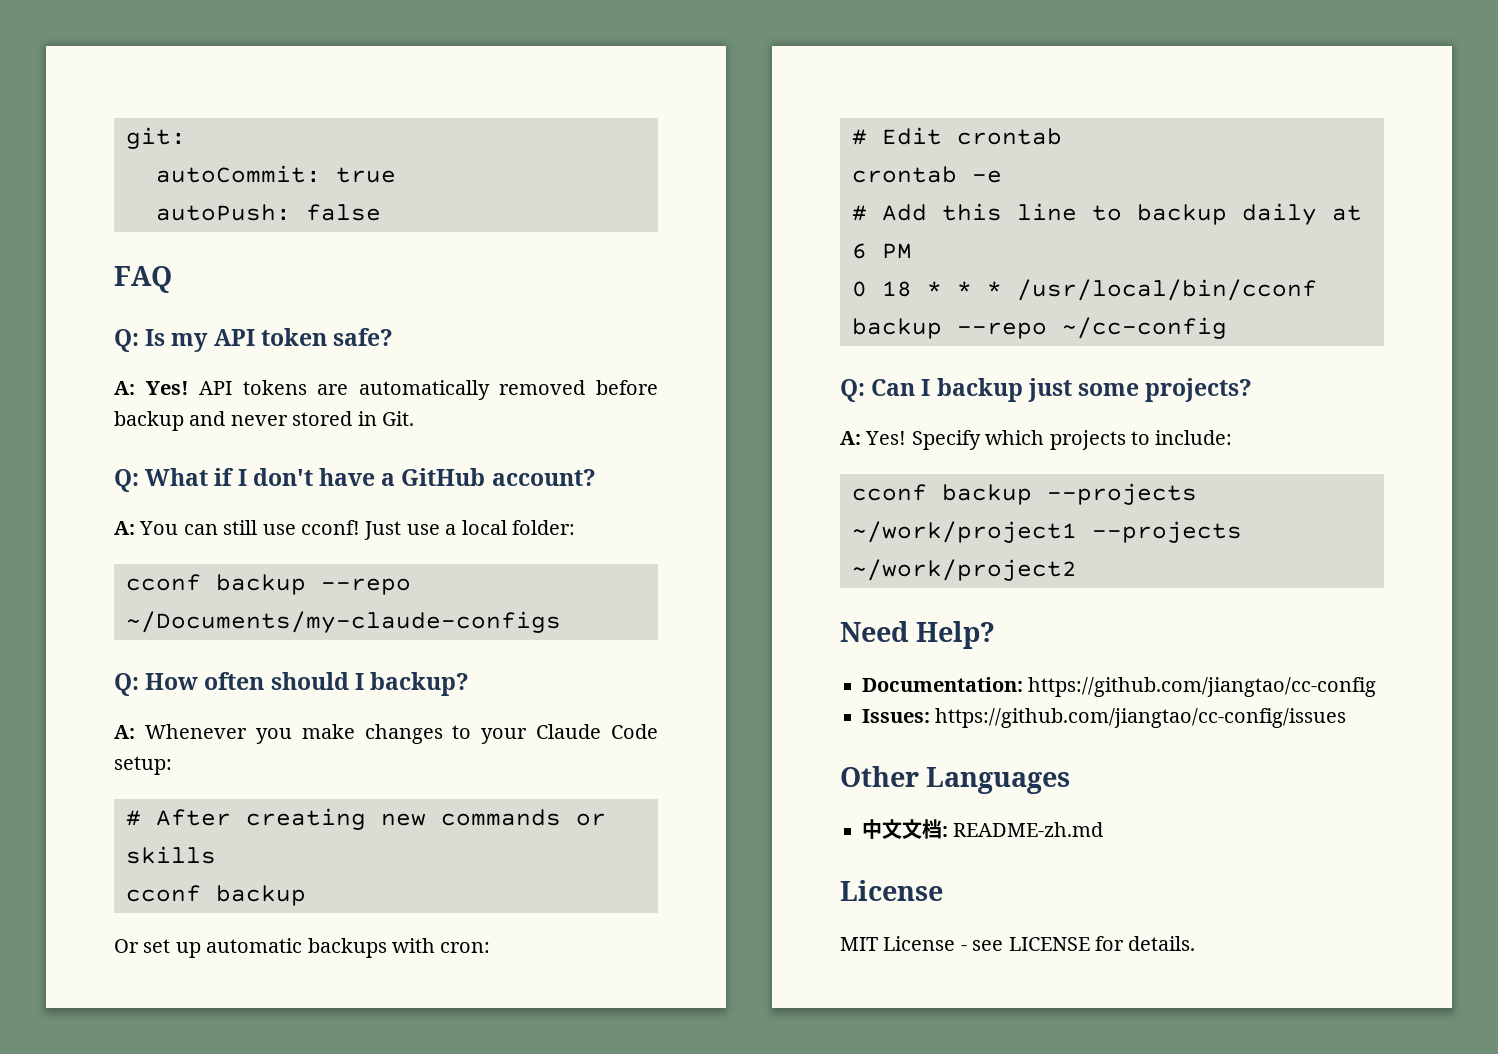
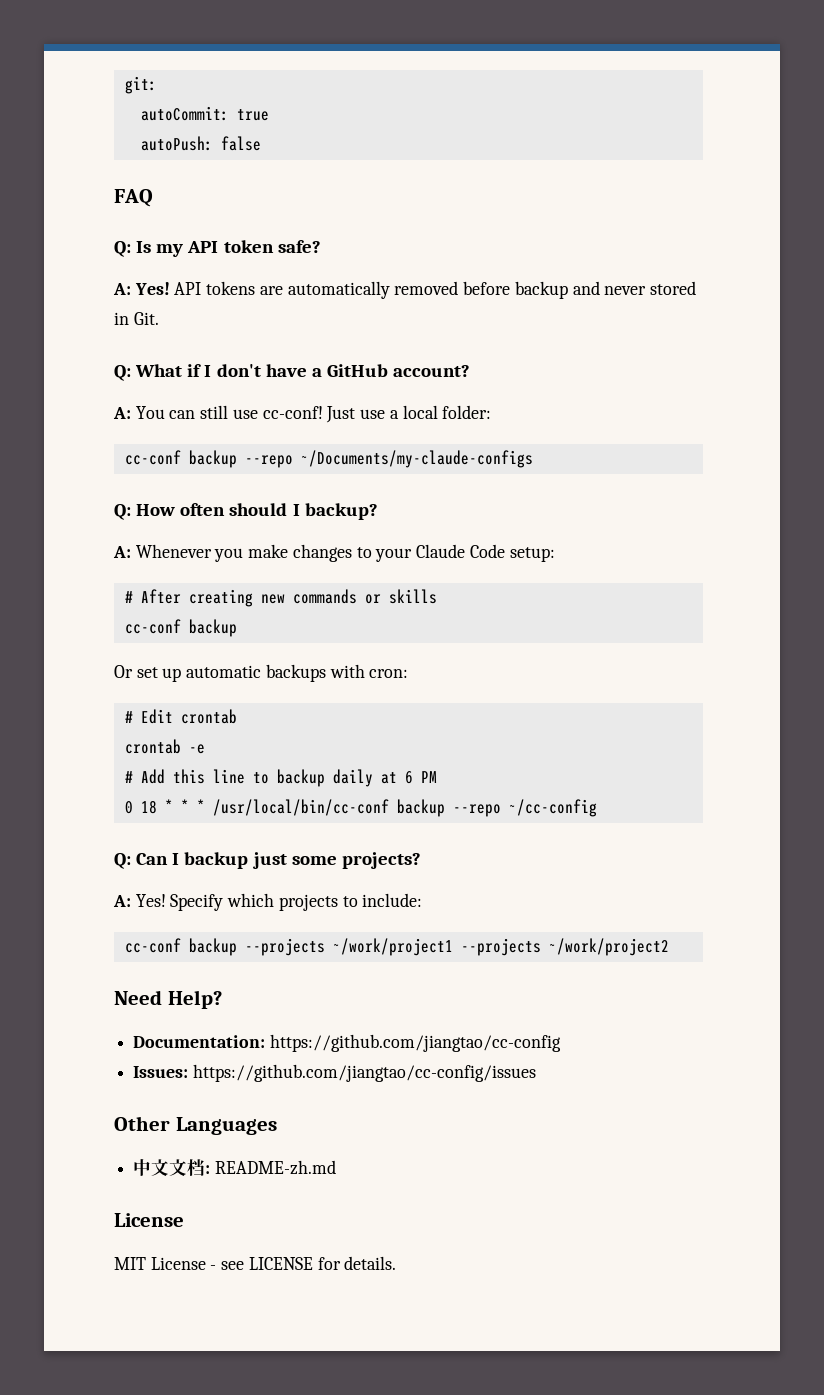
- A: You can still use cconf!
+ A: You can still use cc-conf!
- cconf backup --repo ~/Documents/my-claude-configs
+ cc-conf backup --repo ~/Documents/my-claude-configs
  # After creating new commands or skills
- cconf backup
+ cc-conf backup
- 0 18 * * * /usr/local/bin/cconf backup --repo ~/cc-config
+ 0 18 * * * /usr/local/bin/cc-conf backup --repo ~/cc-config
- cconf backup --projects ~/work/project1 --projects ~/work/project2
+ cc-conf backup --projects ~/work/project1 --projects ~/work/project2

